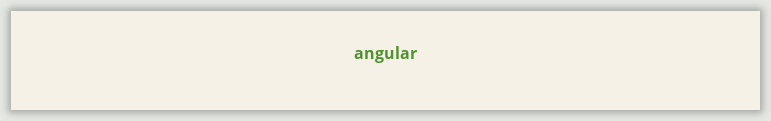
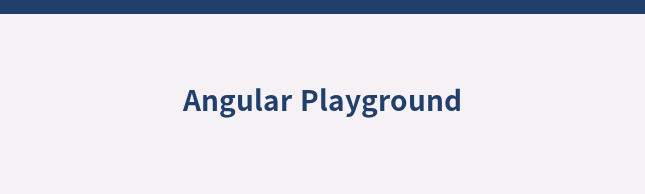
- angular
+ Angular Playground

